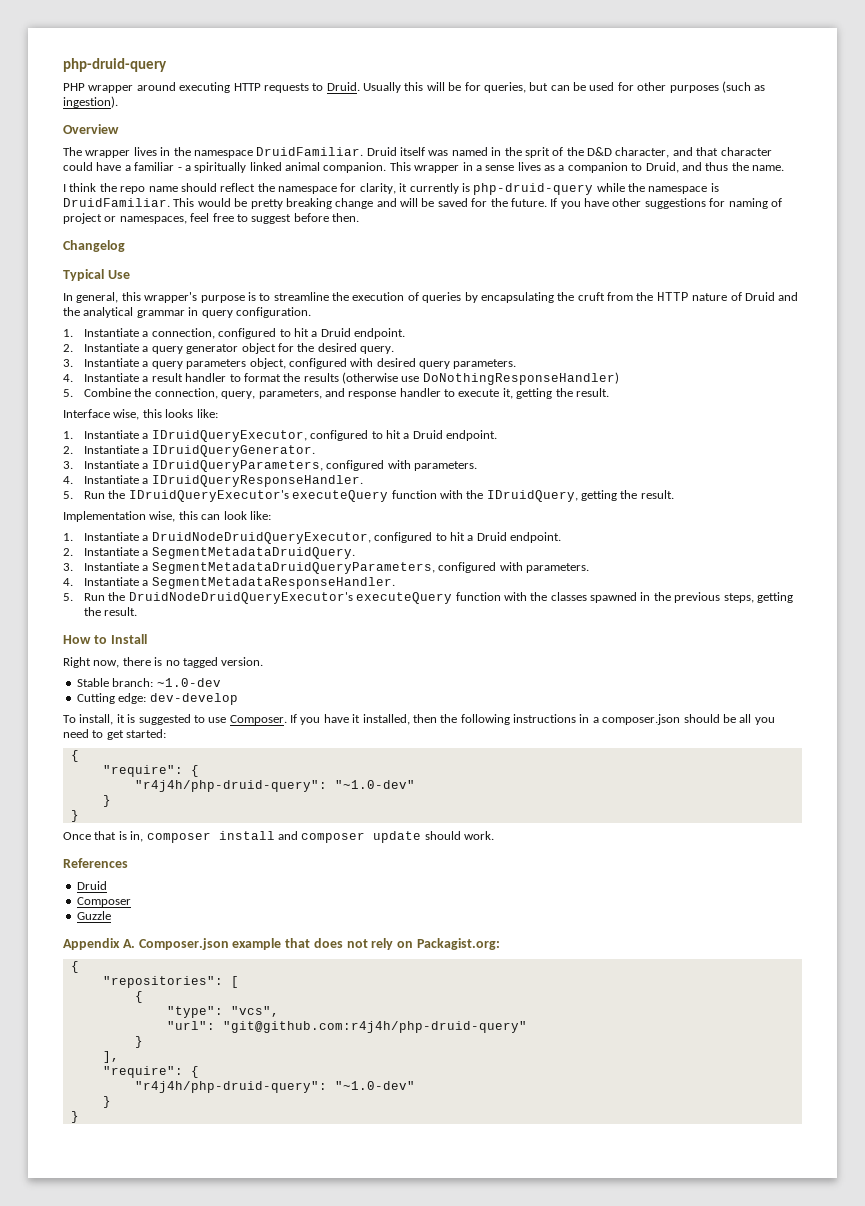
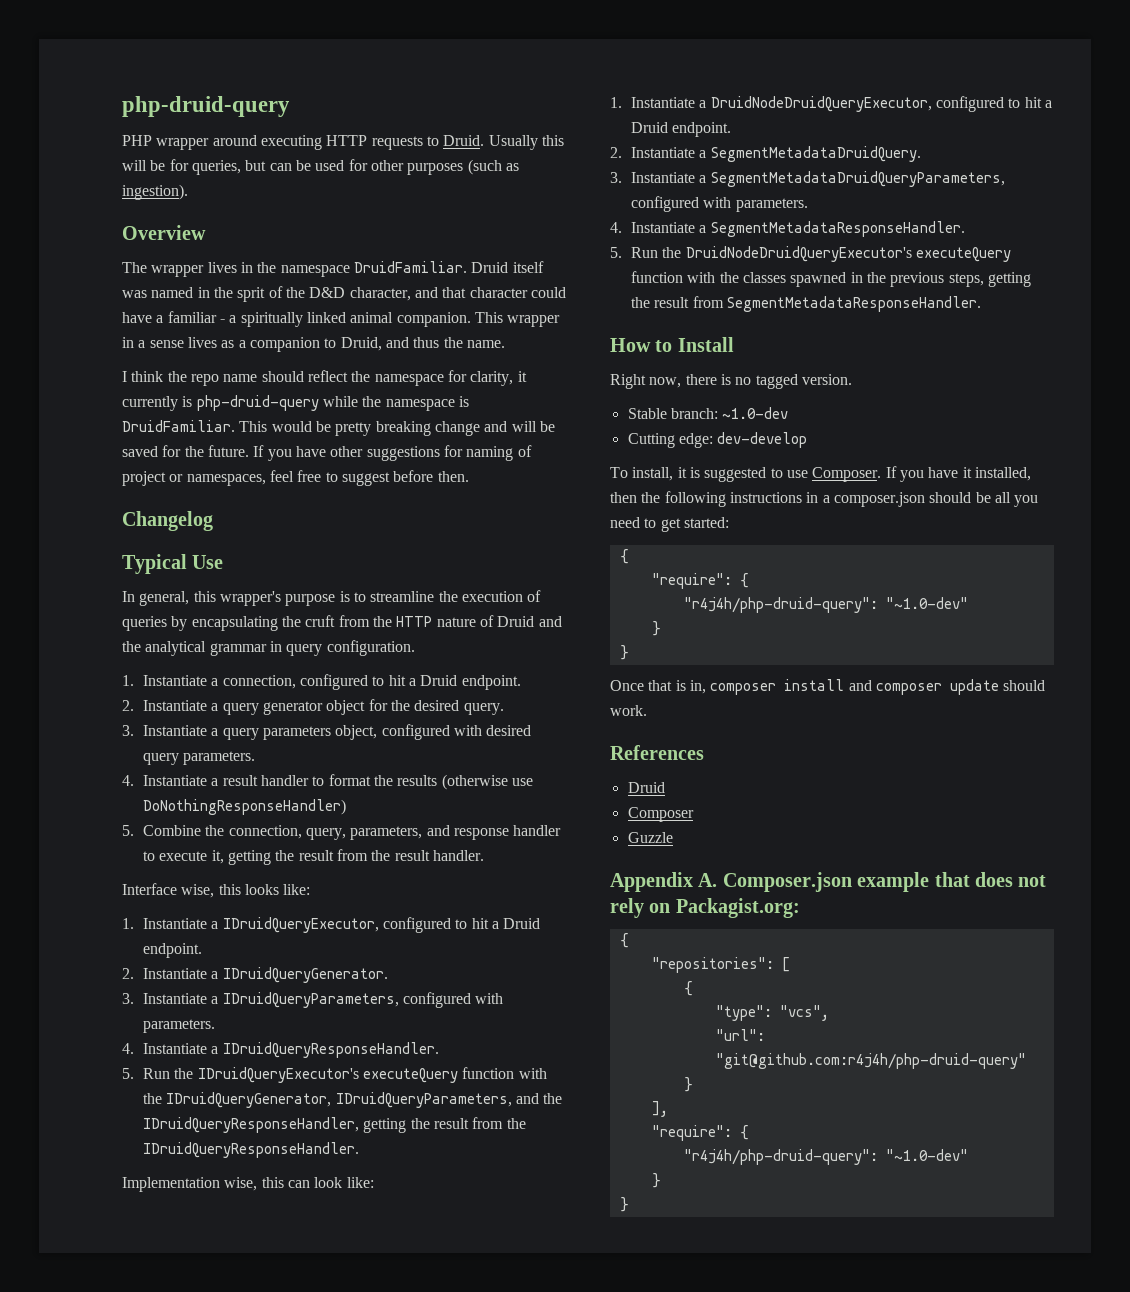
- 5. Combine the connection, query, parameters, and response handler to execute it, getting the result.
+ 5. Combine the connection, query, parameters, and response handler to execute it, getting the result from the result handler.
- 5. Run the IDruidQueryExecutor's executeQuery function with the IDruidQuery, getting the result.
+ 5. Run the IDruidQueryExecutor's executeQuery function with the IDruidQueryGenerator, IDruidQueryParameters, and the IDruidQueryResponseHandler, getting the result from the IDruidQueryResponseHandler.
- 5. Run the DruidNodeDruidQueryExecutor's executeQuery function with the classes spawned in the previous steps, getting the result.
+ 5. Run the DruidNodeDruidQueryExecutor's executeQuery function with the classes spawned in the previous steps, getting the result from SegmentMetadataResponseHandler.

